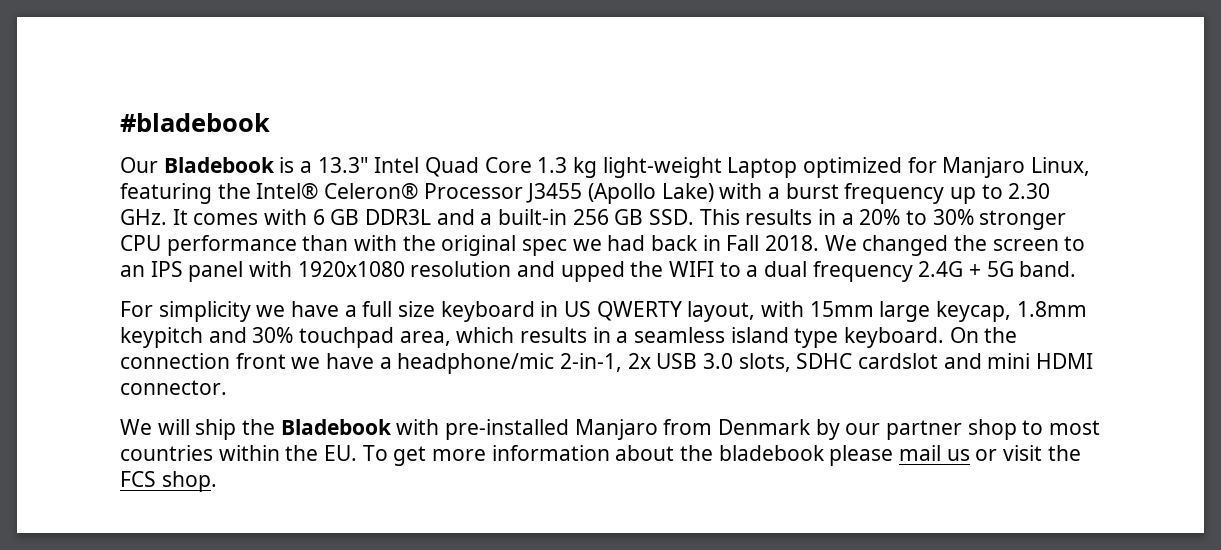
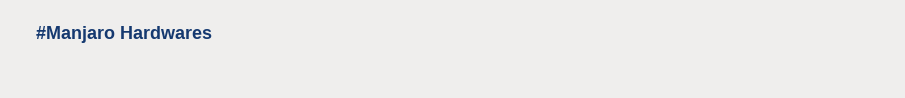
- #bladebook
- Our Bladebook is a 13.3" Intel Quad Core 1.3 kg light-weight Laptop optimized for Manjaro Linux, featuring the Intel® Celeron® Processor J3455 (Apollo Lake) with a burst frequency up to 2.30 GHz. It comes with 6 GB DDR3L and a built-in 256 GB SSD. This results in a 20% to 30% stronger CPU performance than with the original spec we had back in Fall 2018. We changed the screen to an IPS panel with 1920x1080 resolution and upped the WIFI to a dual frequency 2.4G + 5G band.
- For simplicity we have a full size keyboard in US QWERTY layout, with 15mm large keycap, 1.8mm keypitch and 30% touchpad area, which results in a seamless island type keyboard. On the connection front we have a headphone/mic 2-in-1, 2x USB 3.0 slots, SDHC cardslot and mini HDMI connector.
- We will ship the Bladebook with pre-installed Manjaro from Denmark by our partner shop to most countries within the EU. To get more information about the bladebook please mail us or visit the FCS shop.
+ #Manjaro Hardwares

